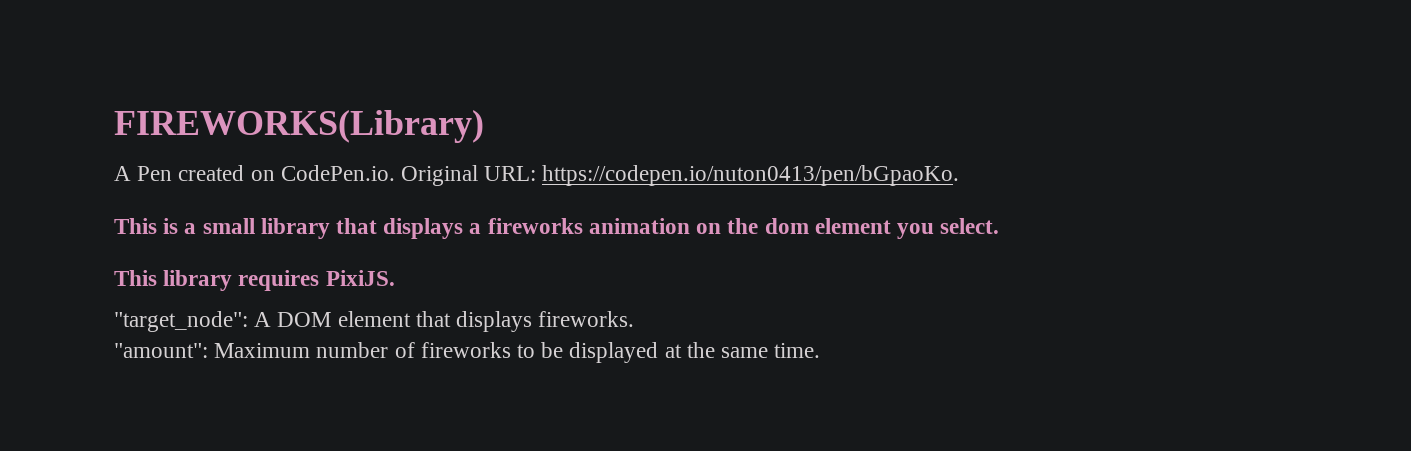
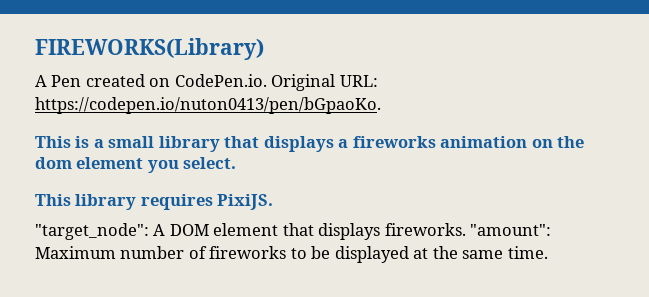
- "target_node": A DOM element that displays fireworks.
- "amount": Maximum number of fireworks to be displayed at the same time.
+ "target_node": A DOM element that displays fireworks. "amount": Maximum number of fireworks to be displayed at the same time.

